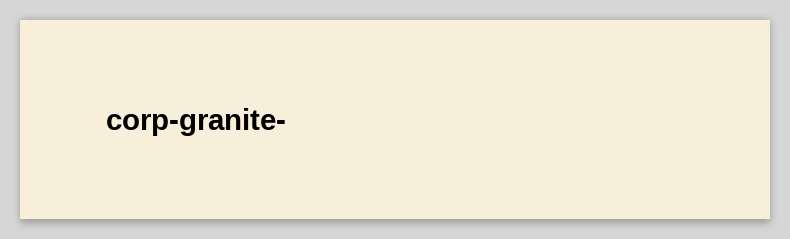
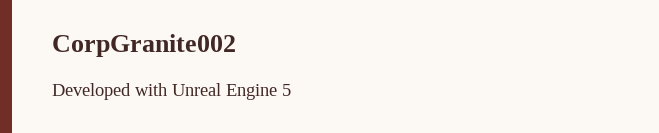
- corp-granite-
+ CorpGranite002
+ Developed with Unreal Engine 5

